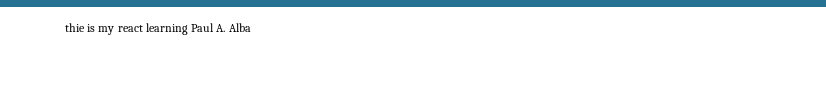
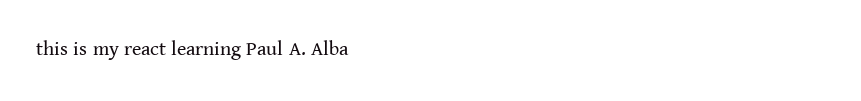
- thie is my react learning Paul A. Alba
+ this is my react learning Paul A. Alba

